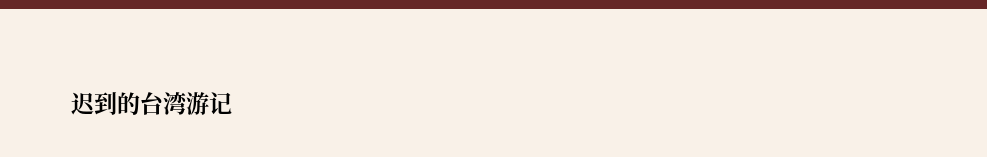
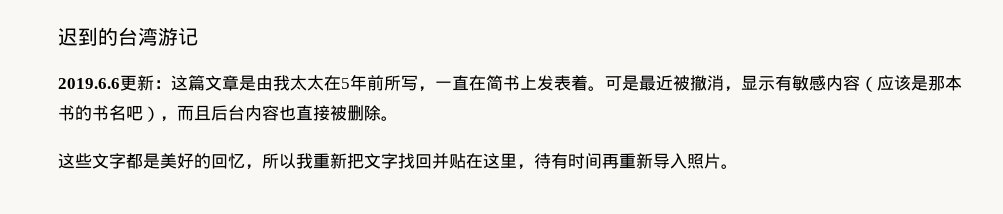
+ 2019.6.6更新：这篇文章是由我太太在5年前所写，一直在简书上发表着。可是最近被撤消，显示有敏感内容（应该是那本书的书名吧），而且后台内容也直接被删除。
+ 这些文字都是美好的回忆，所以我重新把文字找回并贴在这里，待有时间再重新导入照片。

